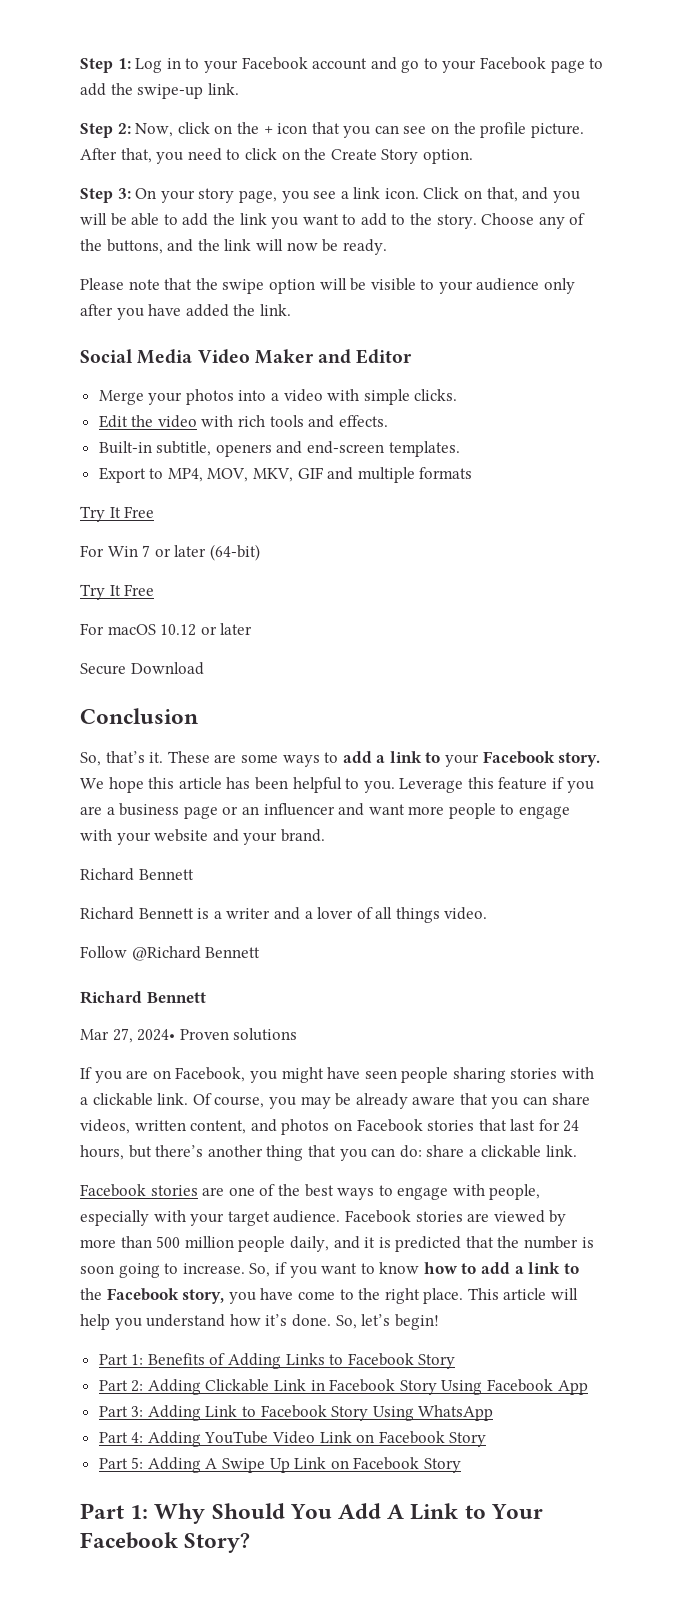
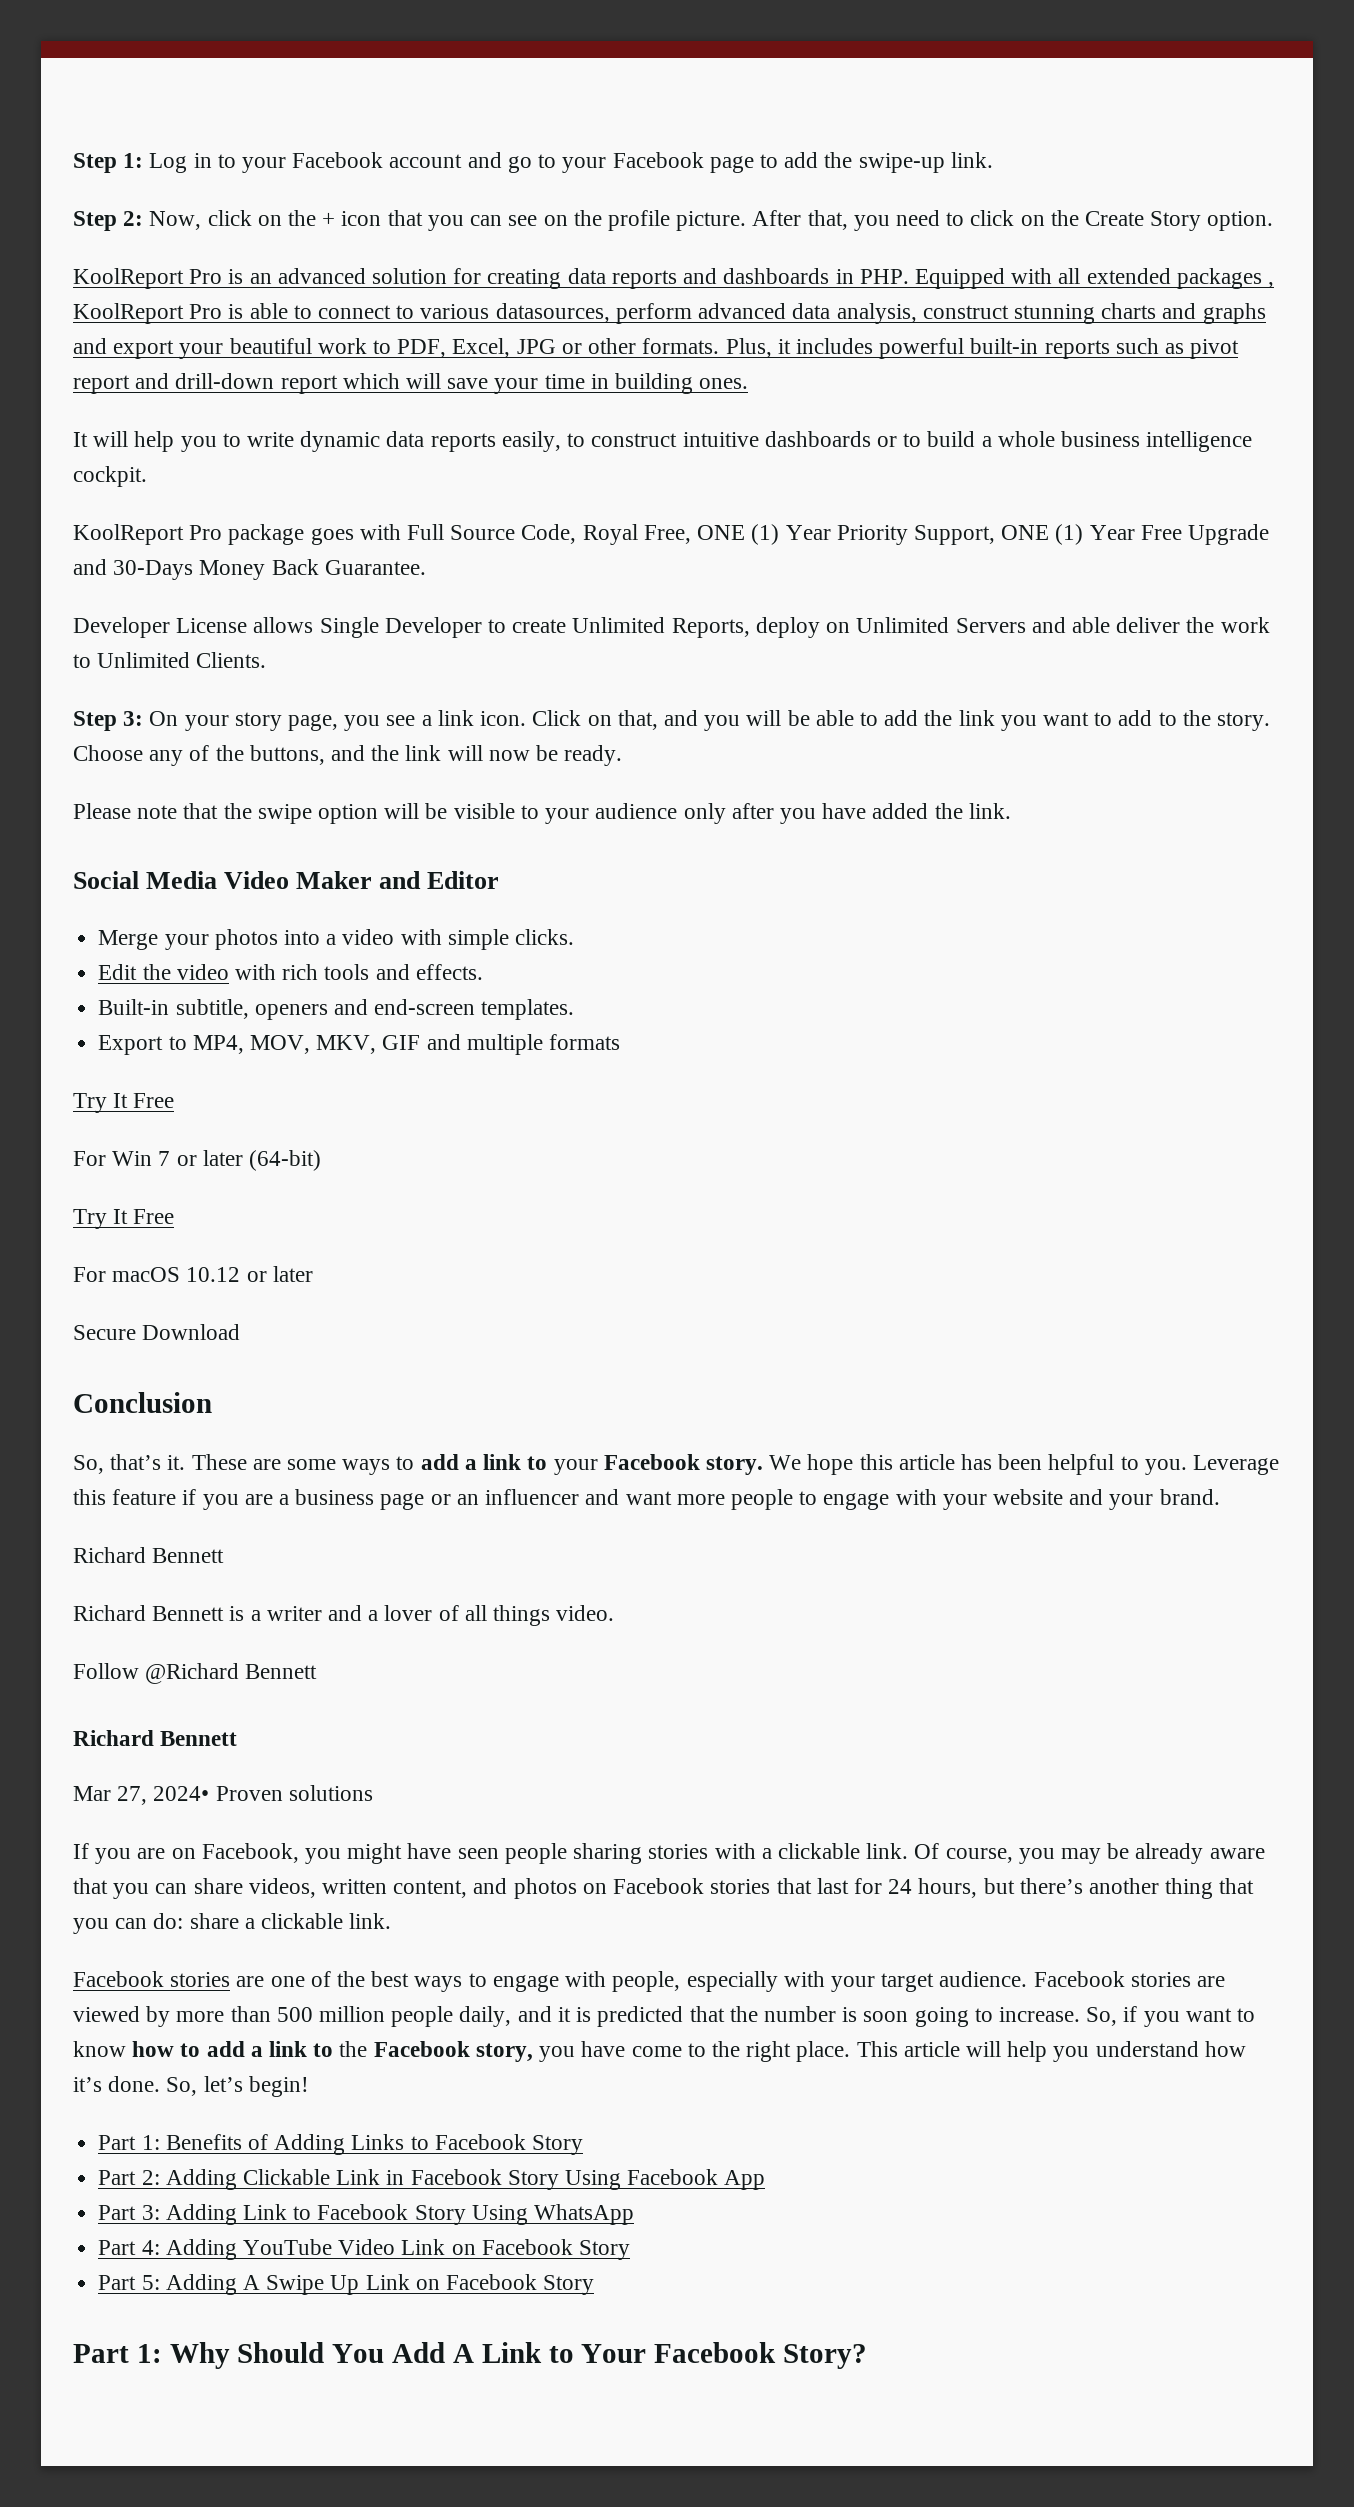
+ KoolReport Pro is an advanced solution for creating data reports and dashboards in PHP. Equipped with all extended packages , KoolReport Pro is able to connect to various datasources, perform advanced data analysis, construct stunning charts and graphs and export your beautiful work to PDF, Excel, JPG or other formats. Plus, it includes powerful built-in reports such as pivot report and drill-down report which will save your time in building ones.
+ It will help you to write dynamic data reports easily, to construct intuitive dashboards or to build a whole business intelligence cockpit.
+ KoolReport Pro package goes with Full Source Code, Royal Free, ONE (1) Year Priority Support, ONE (1) Year Free Upgrade and 30-Days Money Back Guarantee.
+ Developer License allows Single Developer to create Unlimited Reports, deploy on Unlimited Servers and able deliver the work to Unlimited Clients.

